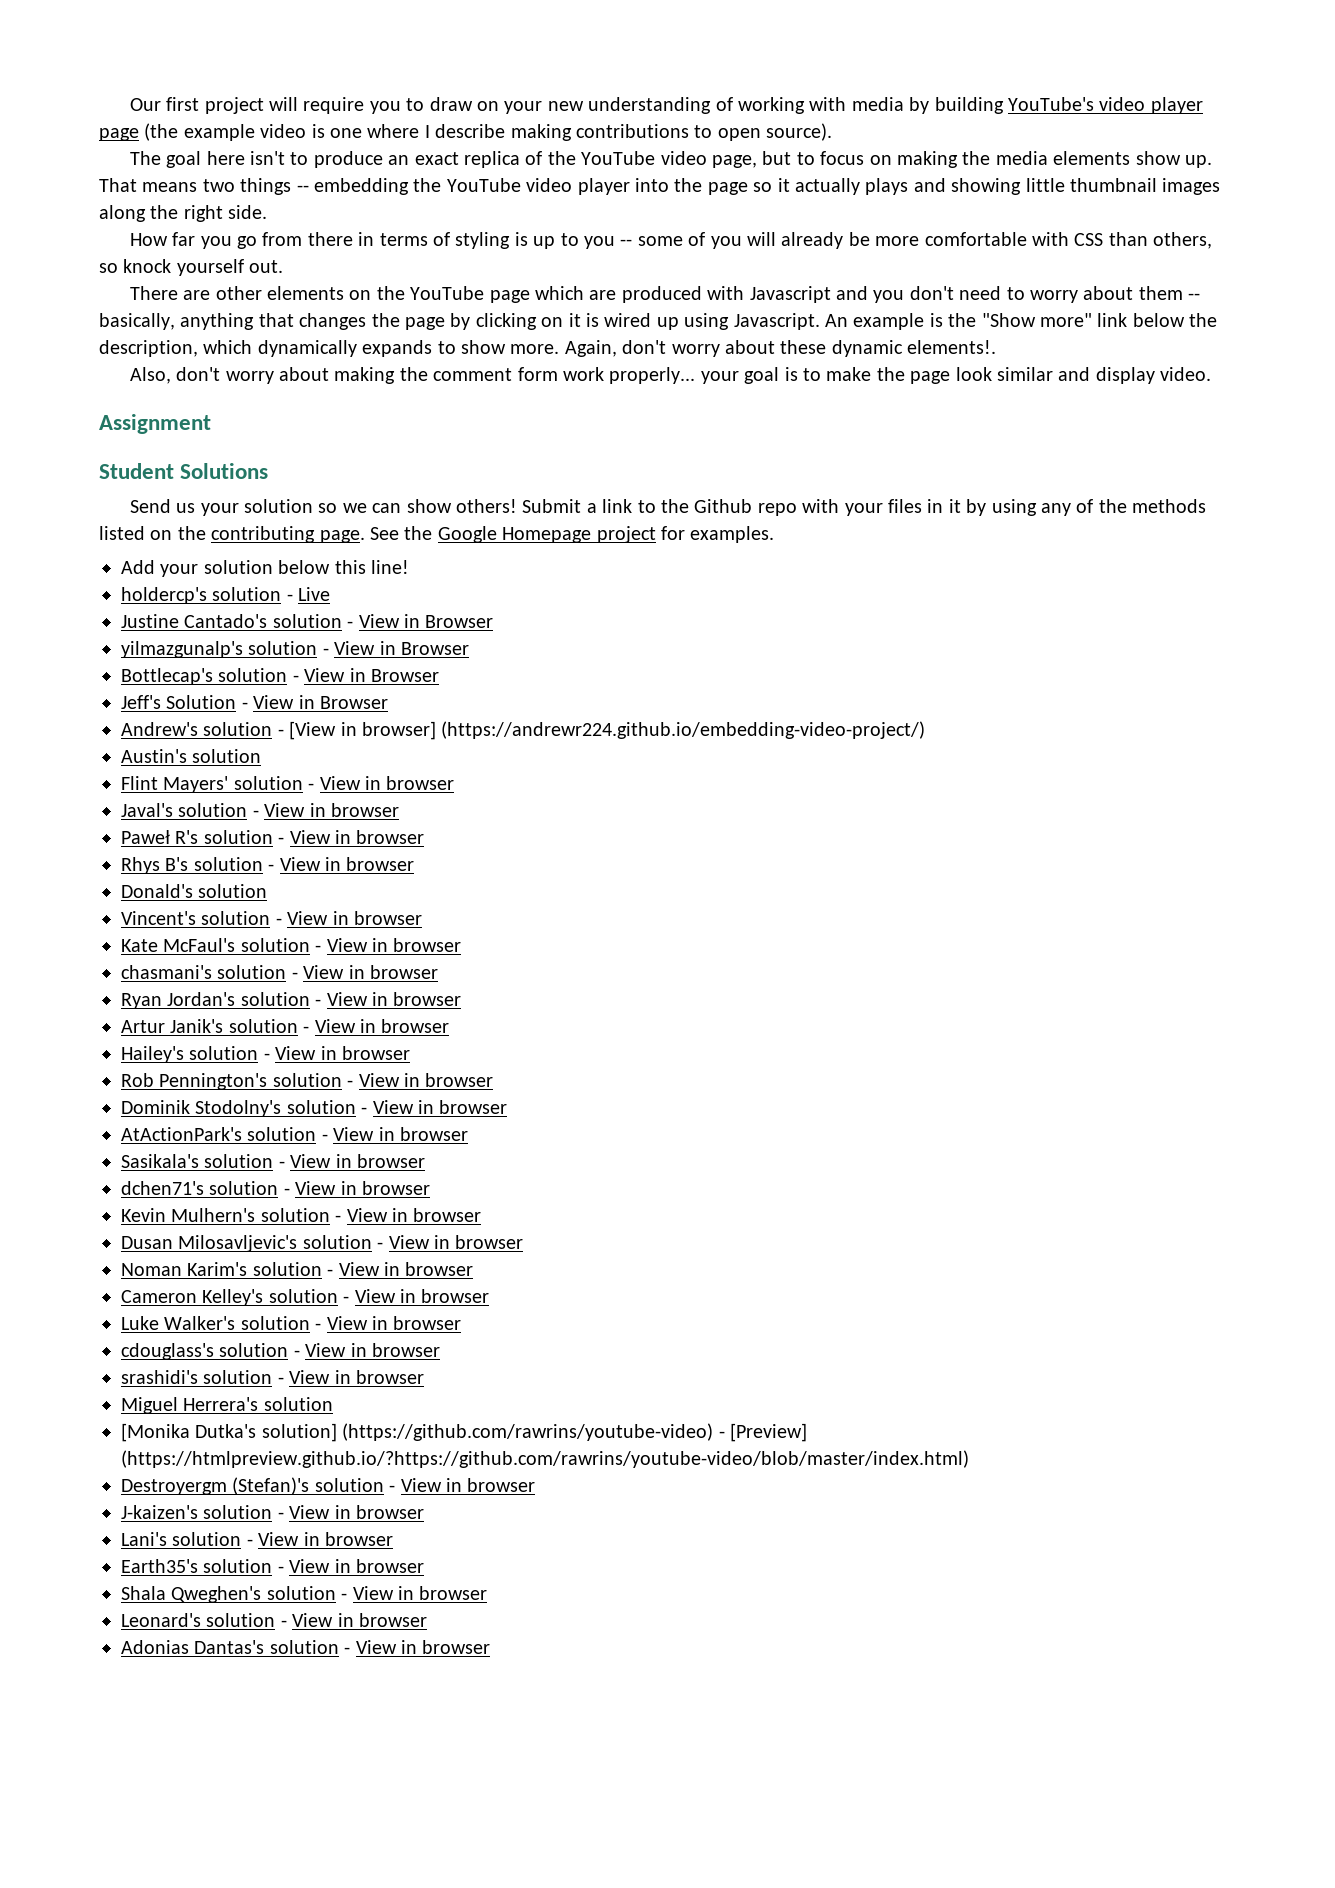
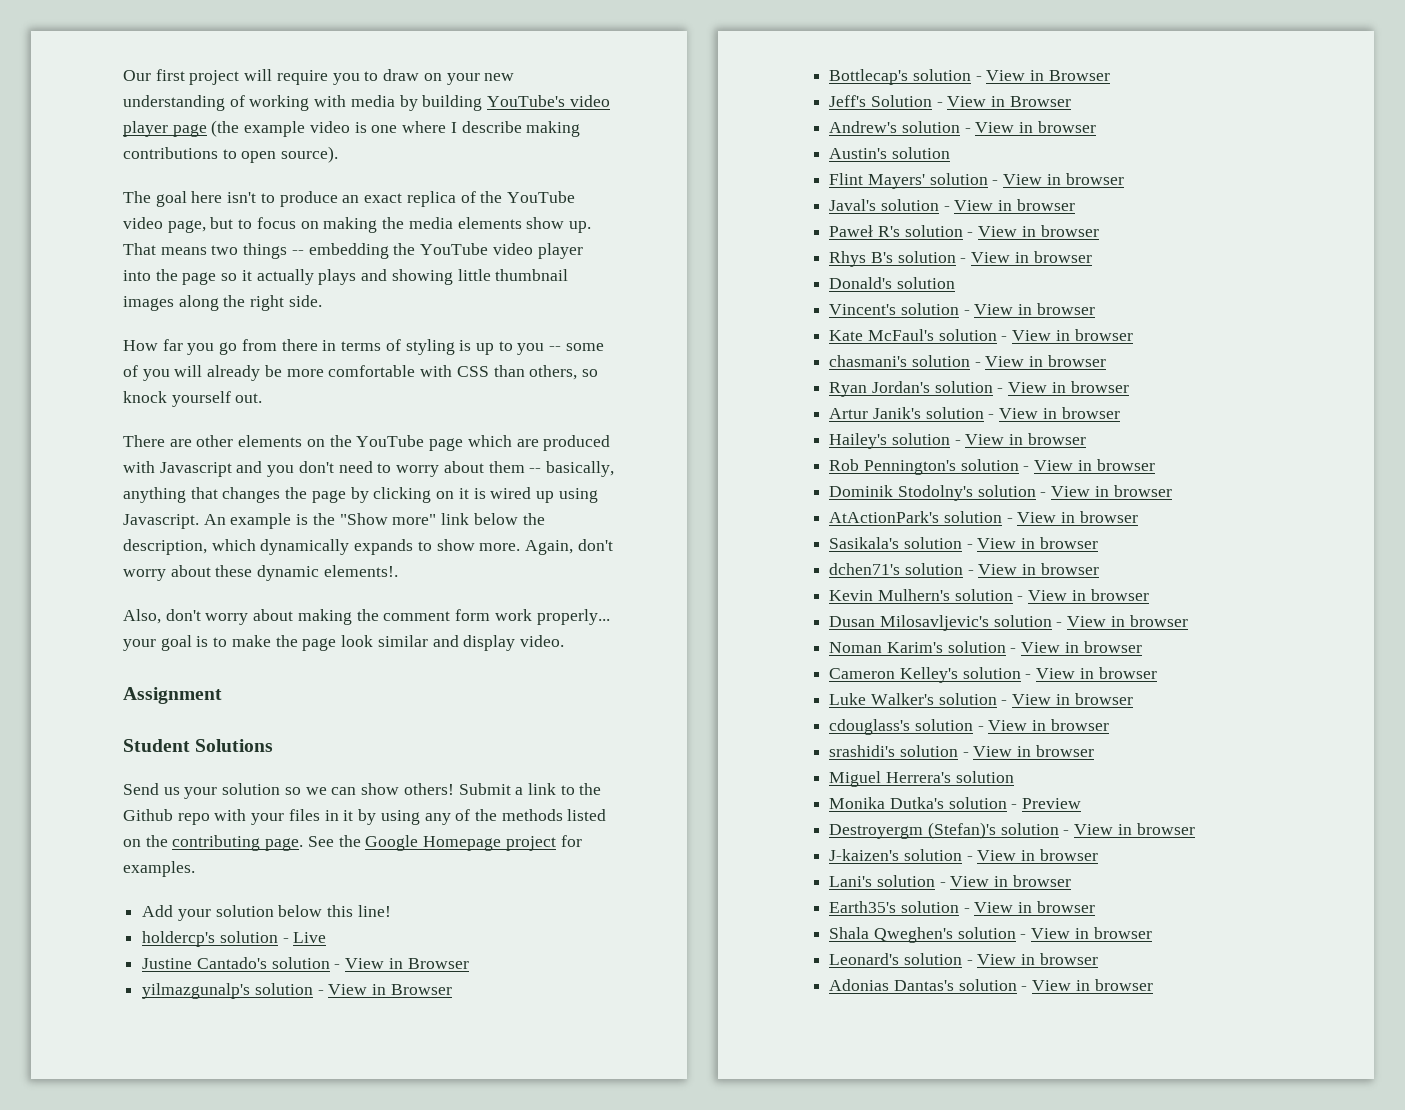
- Andrew's solution - [View in browser] (https://andrewr224.github.io/embedding-video-project/)
+ Andrew's solution - View in browser
- [Monika Dutka's solution] (https://github.com/rawrins/youtube-video) - [Preview] (https://htmlpreview.github.io/?https://github.com/rawrins/youtube-video/blob/master/index.html)
+ Monika Dutka's solution - Preview

